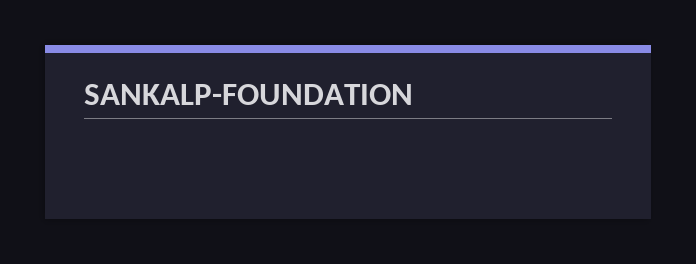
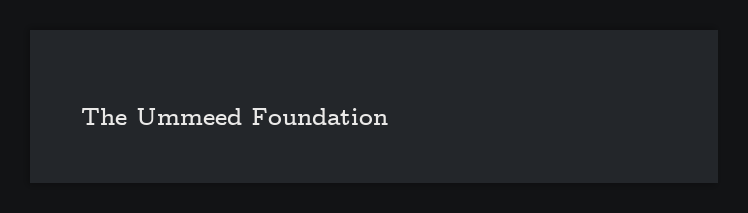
- SANKALP-FOUNDATION
+ The Ummeed Foundation

